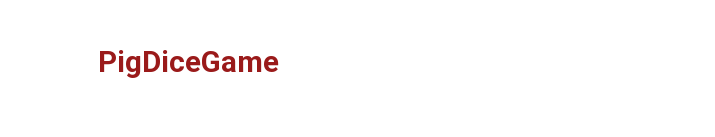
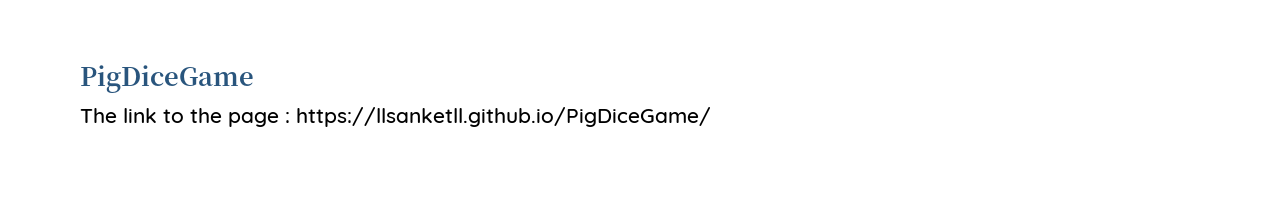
+ The link to the page : https://llsanketll.github.io/PigDiceGame/

